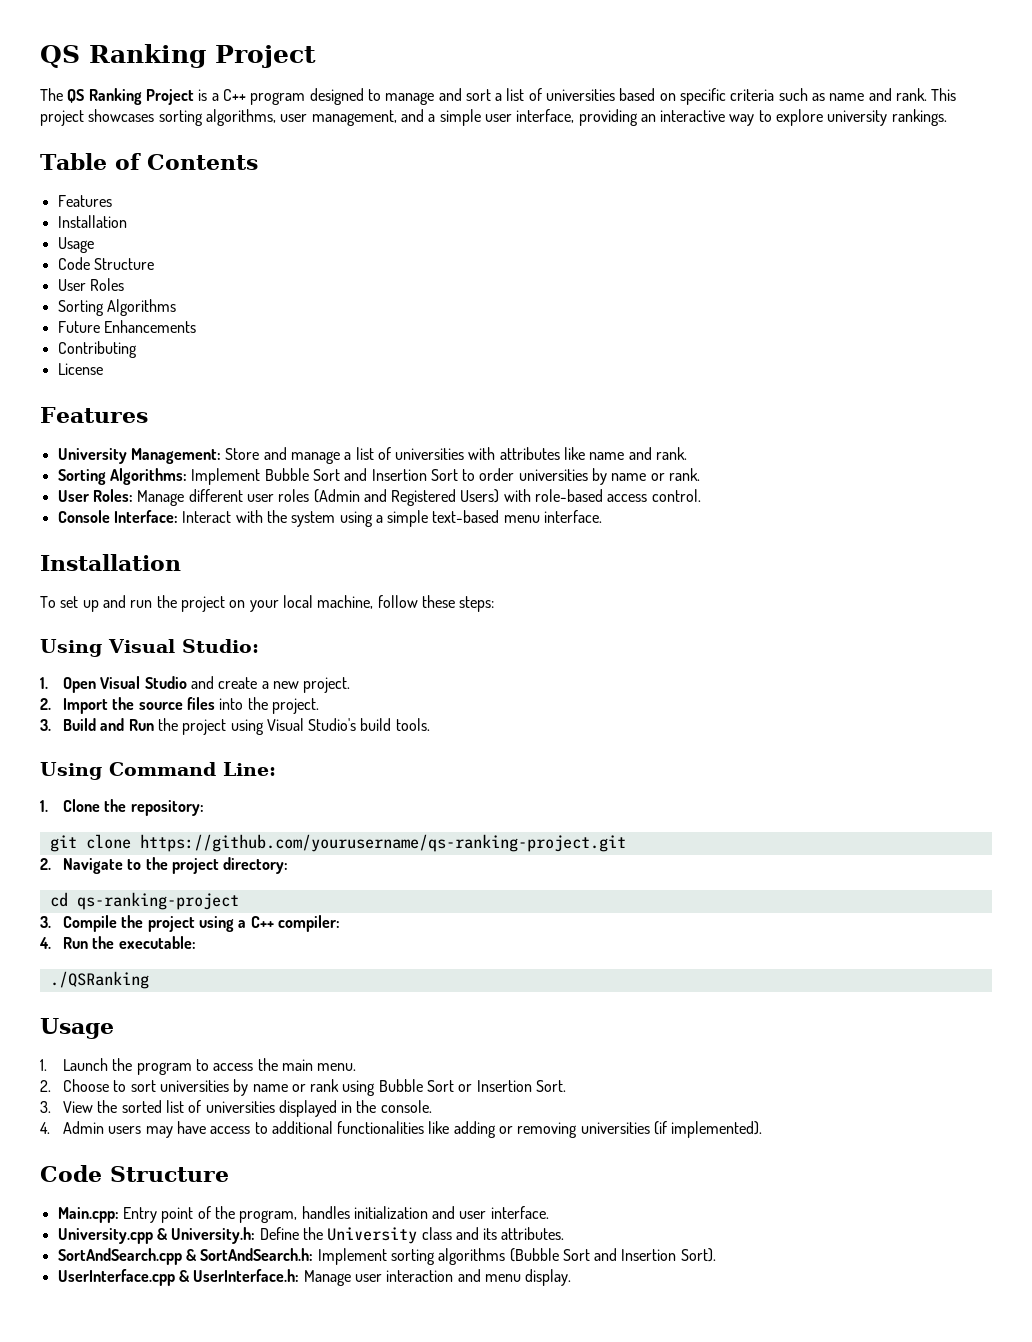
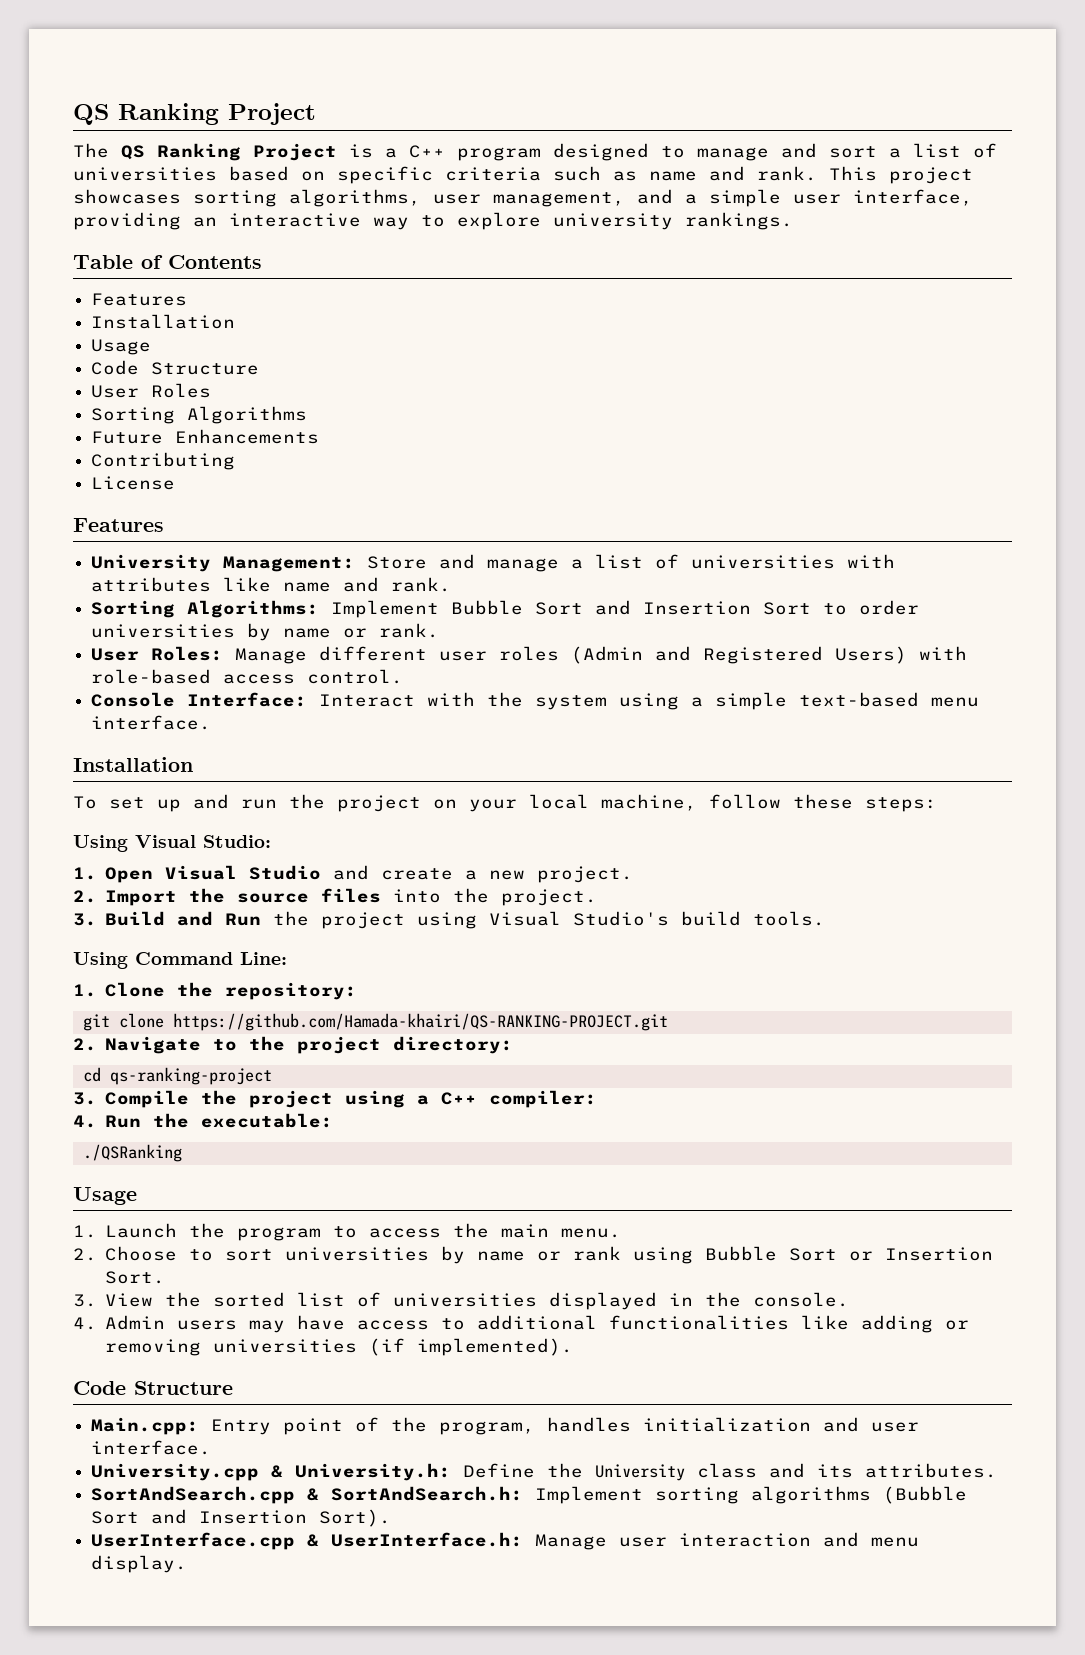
- git clone https://github.com/yourusername/qs-ranking-project.git
+ git clone https://github.com/Hamada-khairi/QS-RANKING-PROJECT.git

